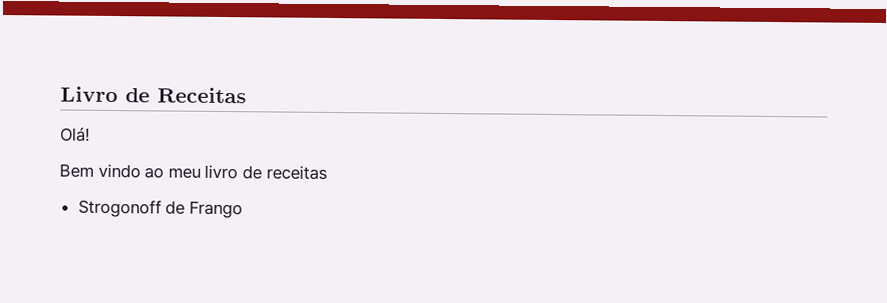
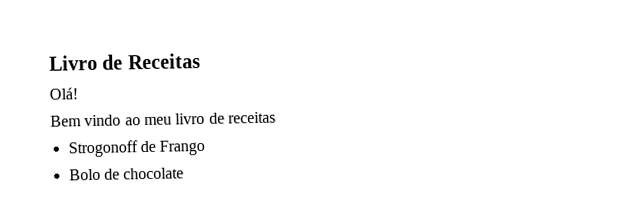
+ Bolo de chocolate

